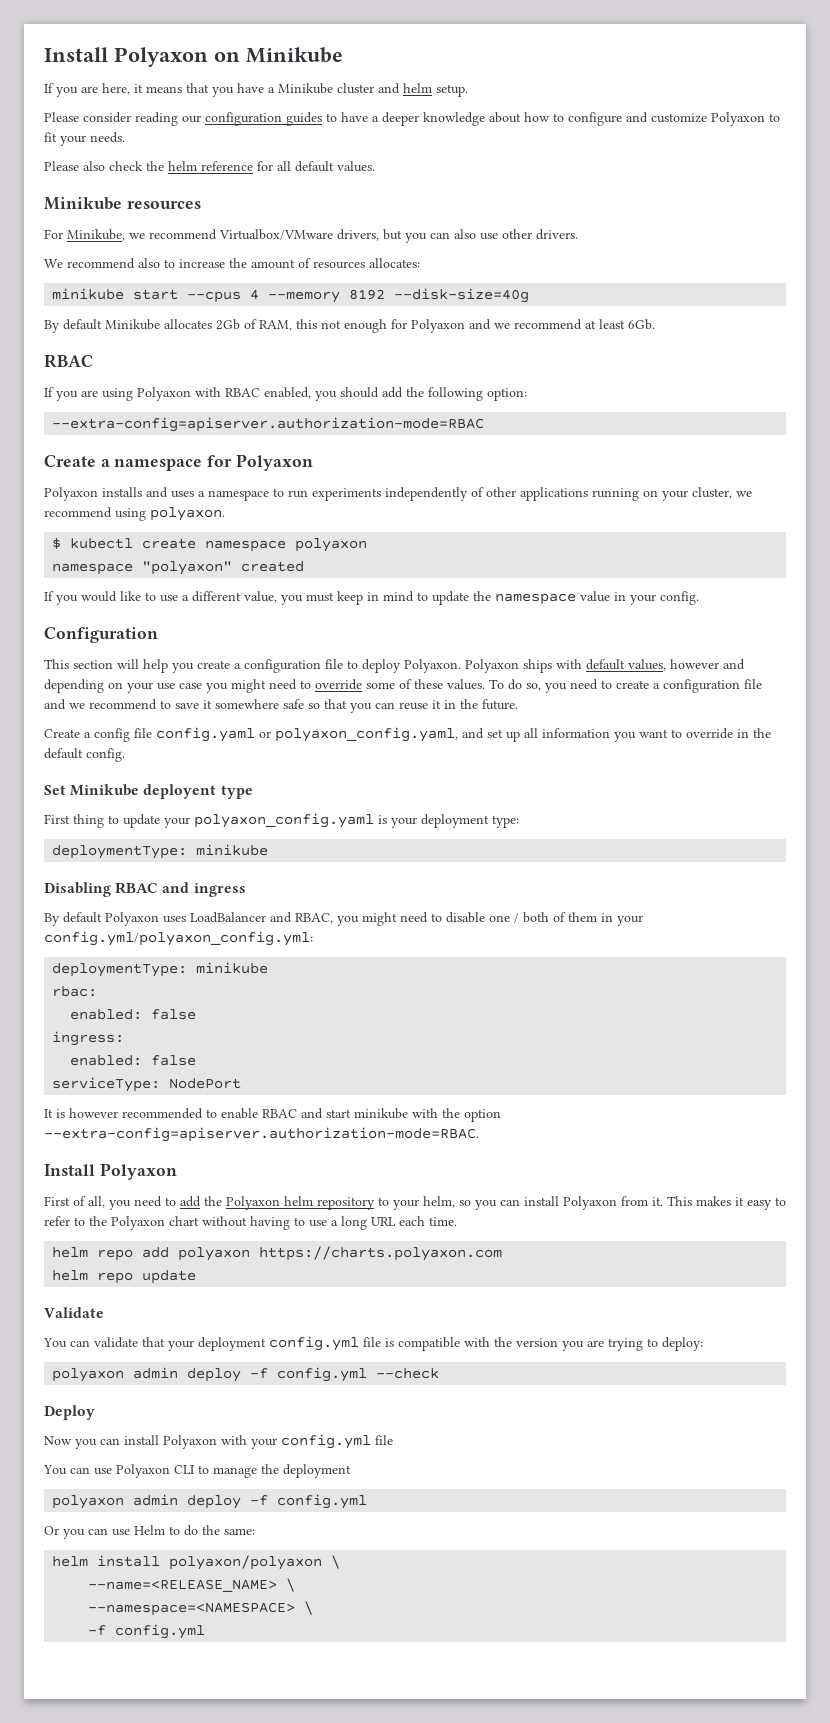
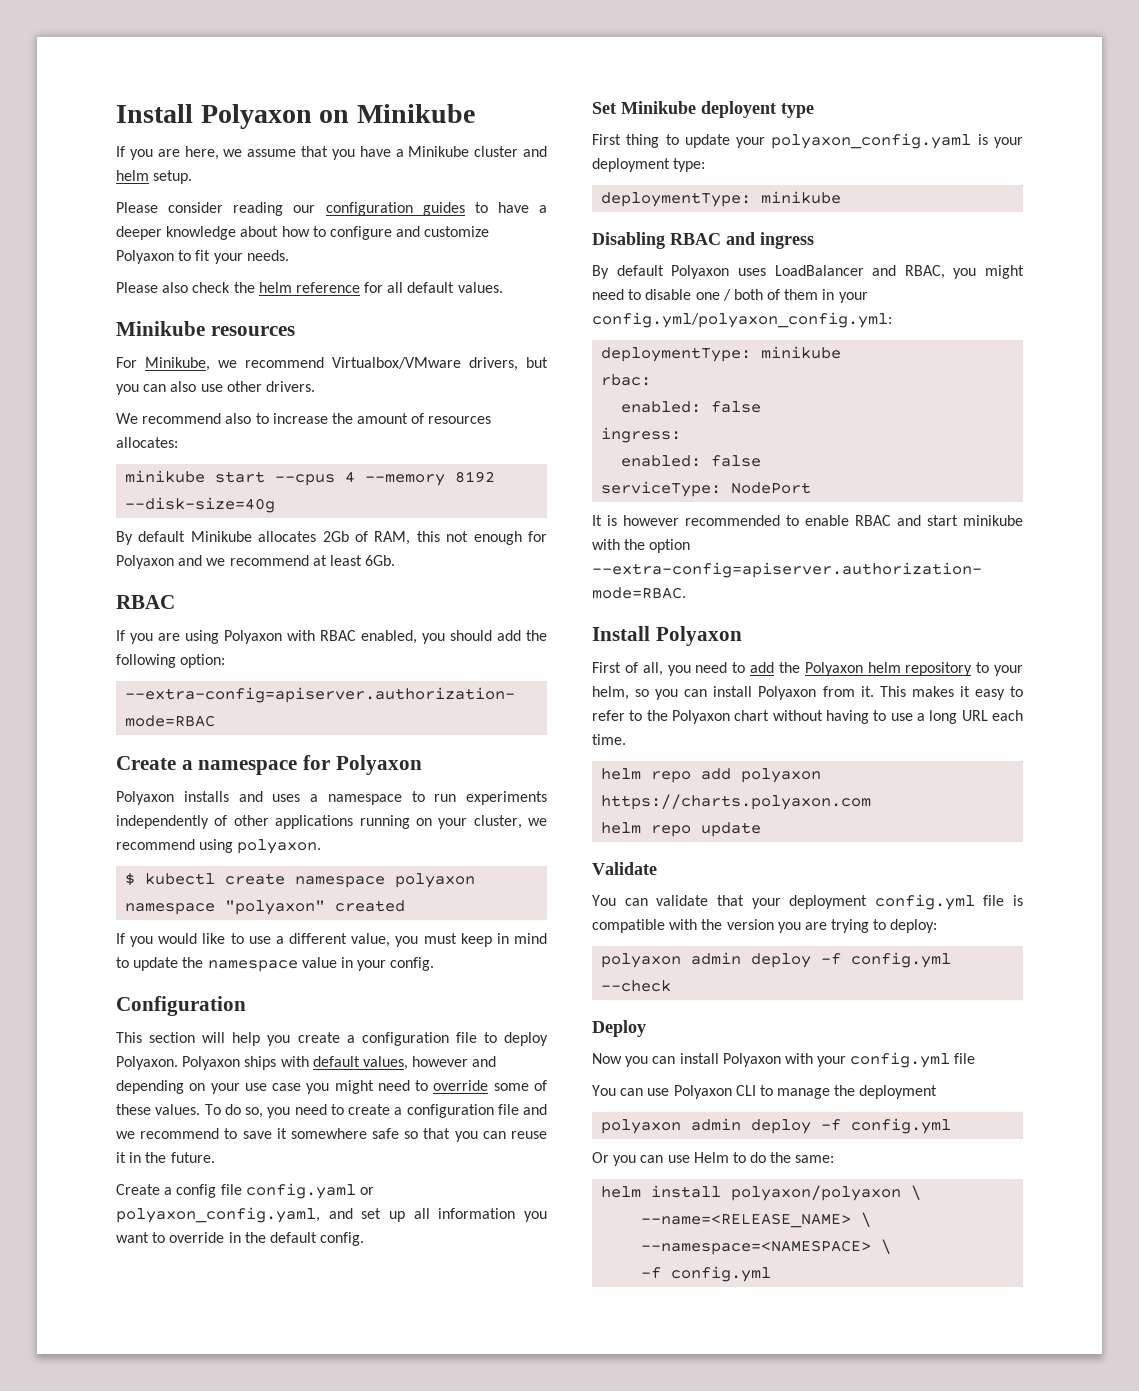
- If you are here, it means that you have a Minikube cluster and helm setup.
+ If you are here, we assume that you have a Minikube cluster and helm setup.

